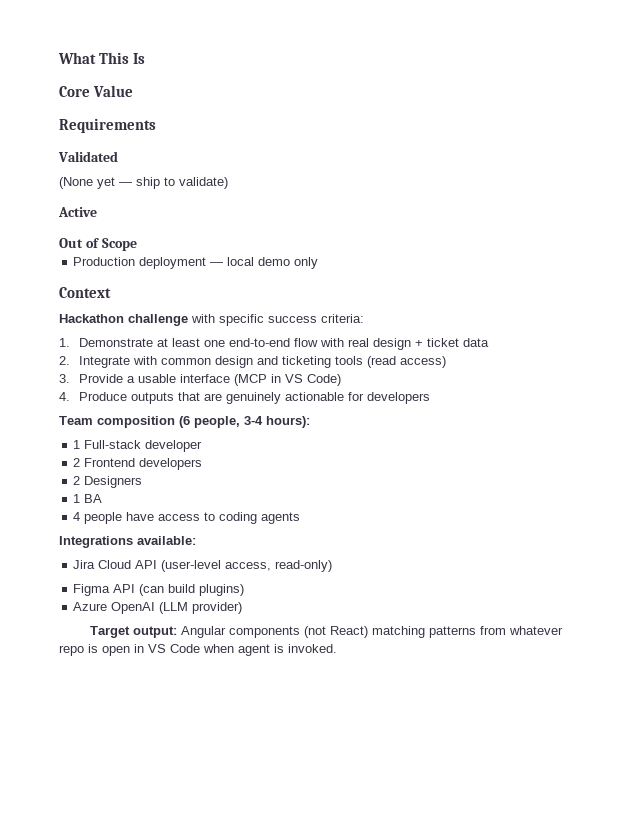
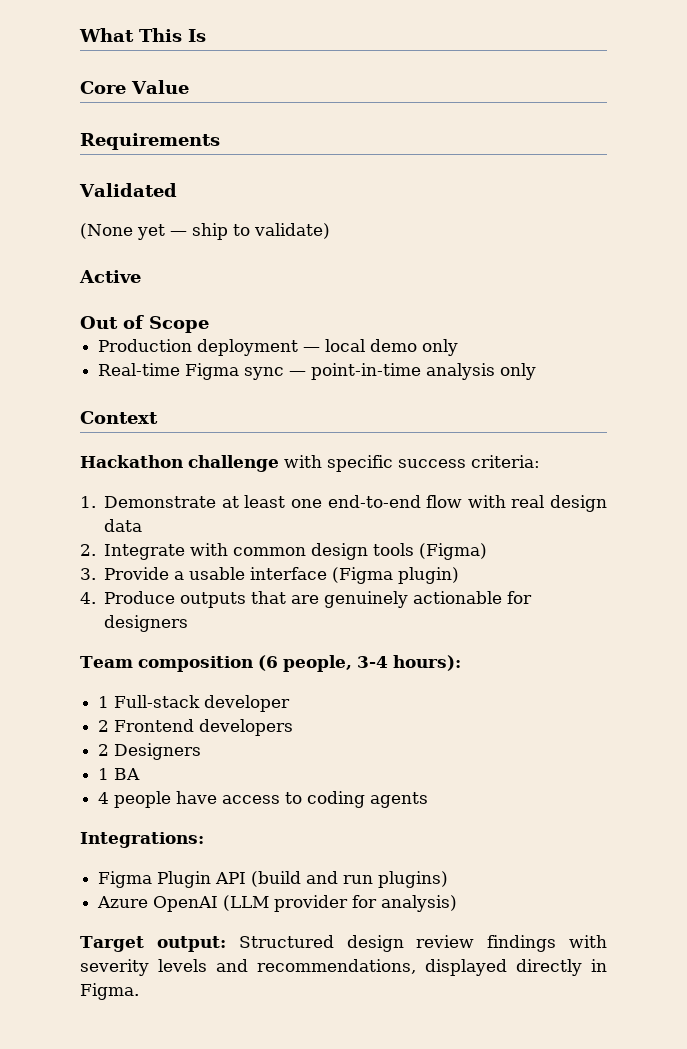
+ Real-time Figma sync — point-in-time analysis only
- 1. Demonstrate at least one end-to-end flow with real design + ticket data
+ 1. Demonstrate at least one end-to-end flow with real design data
- 2. Integrate with common design and ticketing tools (read access)
+ 2. Integrate with common design tools (Figma)
- 3. Provide a usable interface (MCP in VS Code)
+ 3. Provide a usable interface (Figma plugin)
- 4. Produce outputs that are genuinely actionable for developers
+ 4. Produce outputs that are genuinely actionable for designers
- Integrations available:
- Jira Cloud API (user-level access, read-only)
- Figma API (can build plugins)
+ Integrations:
+ Figma Plugin API (build and run plugins)
- Azure OpenAI (LLM provider)
+ Azure OpenAI (LLM provider for analysis)
- Target output: Angular components (not React) matching patterns from whatever repo is open in VS Code when agent is invoked.
+ Target output: Structured design review findings with severity levels and recommendations, displayed directly in Figma.

